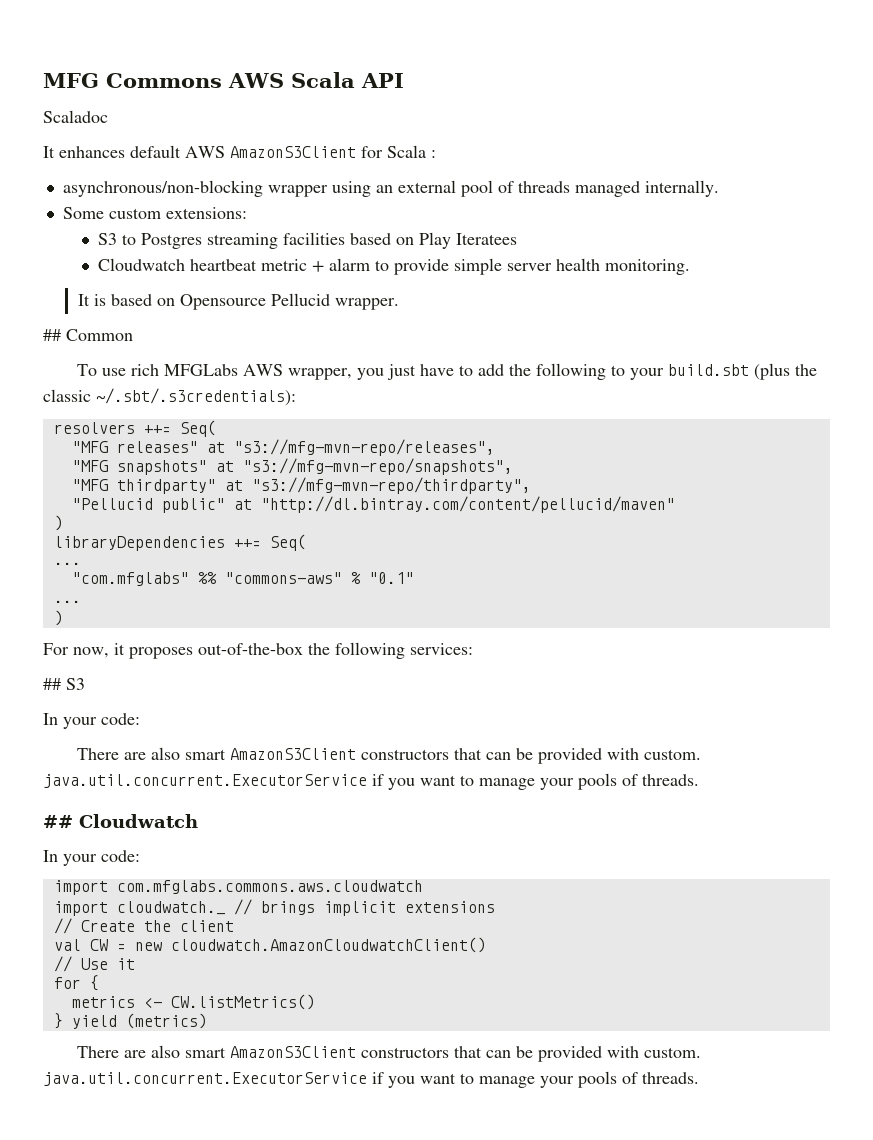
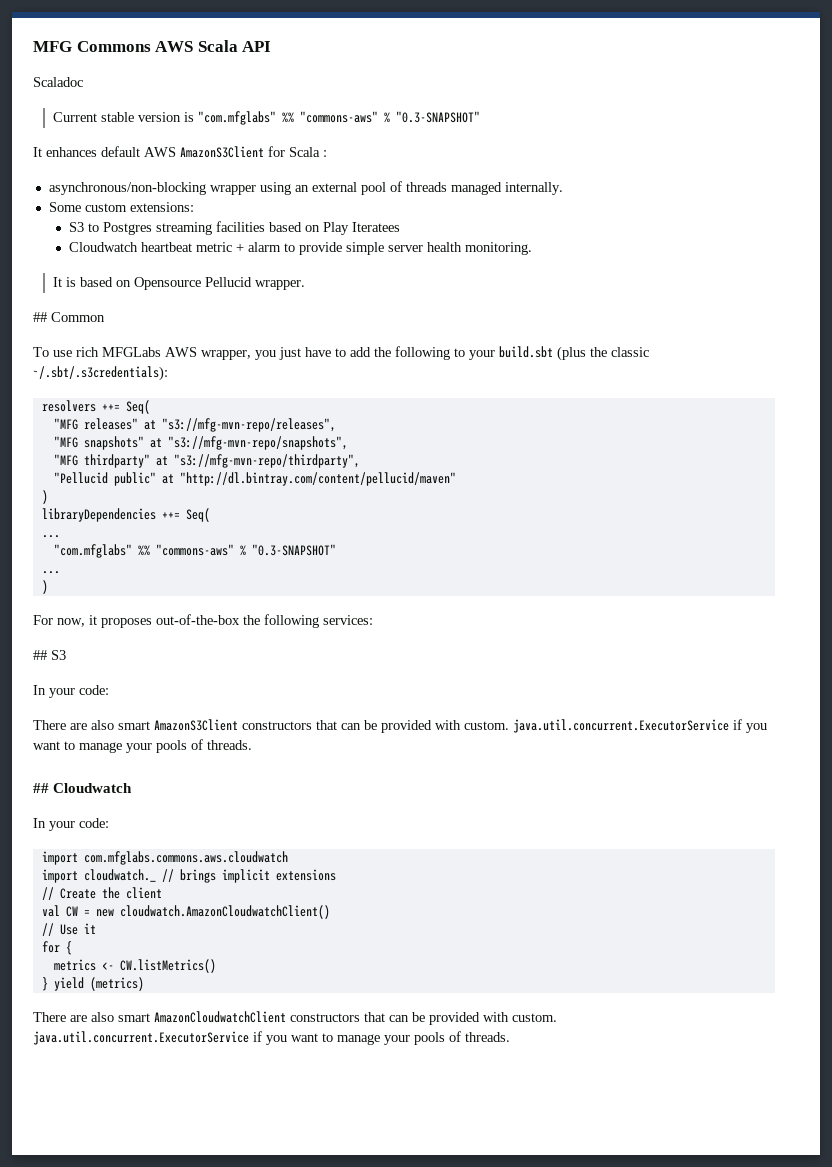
+ Current stable version is "com.mfglabs" %% "commons-aws" % "0.3-SNAPSHOT"
  libraryDependencies ++= Seq(
  ...
- "com.mfglabs" %% "commons-aws" % "0.1"
+ "com.mfglabs" %% "commons-aws" % "0.3-SNAPSHOT"
  } yield (metrics)
- There are also smart AmazonS3Client constructors that can be provided with custom. java.util.concurrent.ExecutorService if you want to manage your pools of threads.
+ There are also smart AmazonCloudwatchClient constructors that can be provided with custom. java.util.concurrent.ExecutorService if you want to manage your pools of threads.

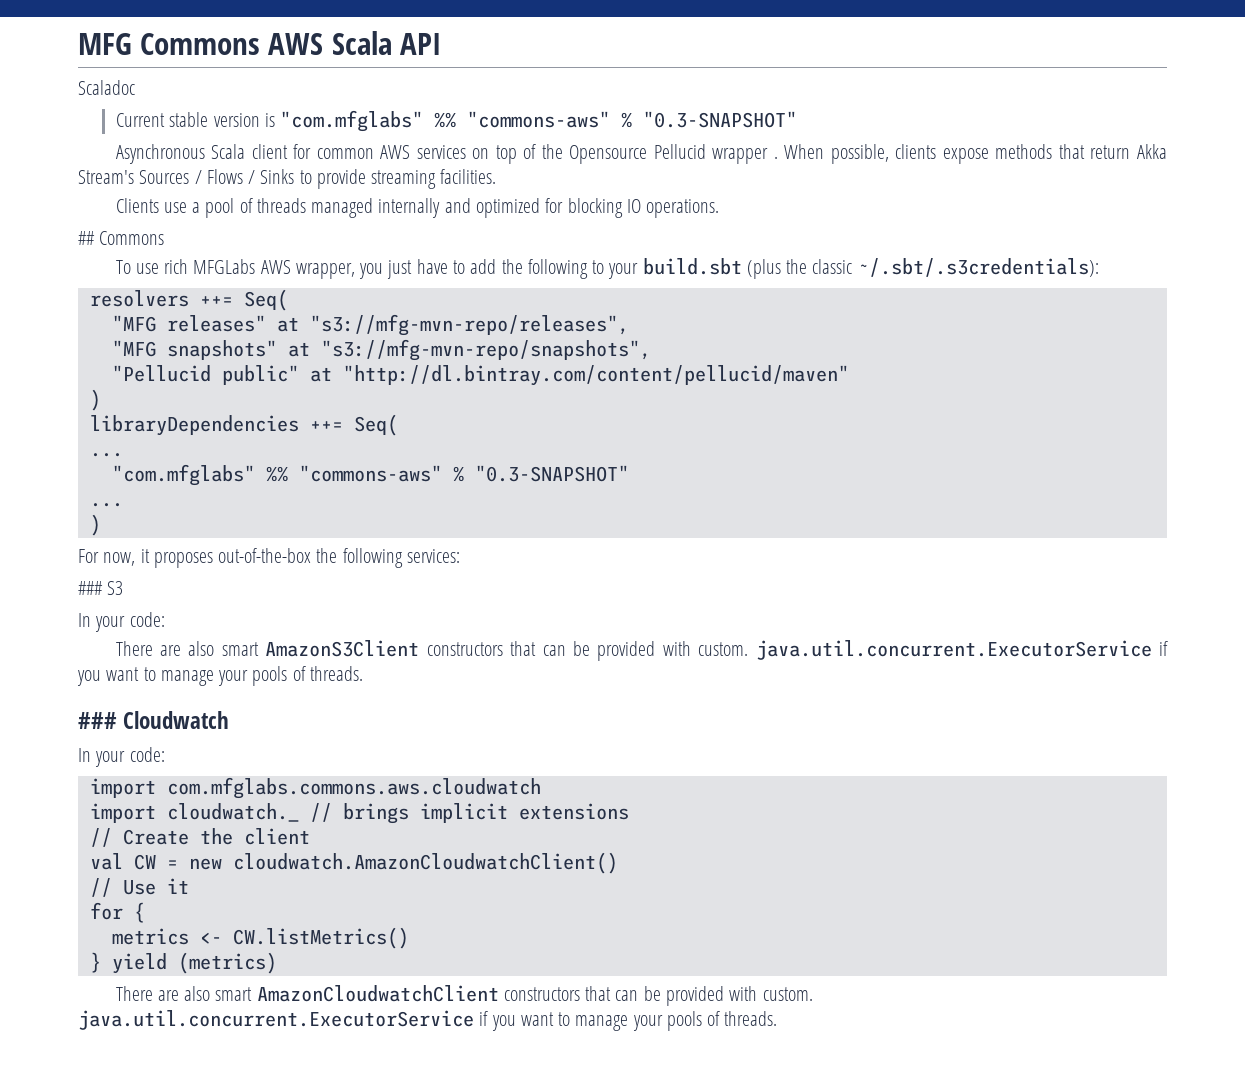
- It enhances default AWS AmazonS3Client for Scala :
- asynchronous/non-blocking wrapper using an external pool of threads managed internally.
- Some custom extensions:
- S3 to Postgres streaming facilities based on Play Iteratees
- Cloudwatch heartbeat metric + alarm to provide simple server health monitoring.
- It is based on Opensource Pellucid wrapper.
- ## Common
+ Asynchronous Scala client for common AWS services on top of the Opensource Pellucid wrapper . When possible, clients expose methods that return Akka Stream's Sources / Flows / Sinks to provide streaming facilities.
+ Clients use a pool of threads managed internally and optimized for blocking IO operations.
+ ## Commons
- "MFG thirdparty" at "s3://mfg-mvn-repo/thirdparty",
- ## S3
+ ### S3
- ## Cloudwatch
+ ### Cloudwatch

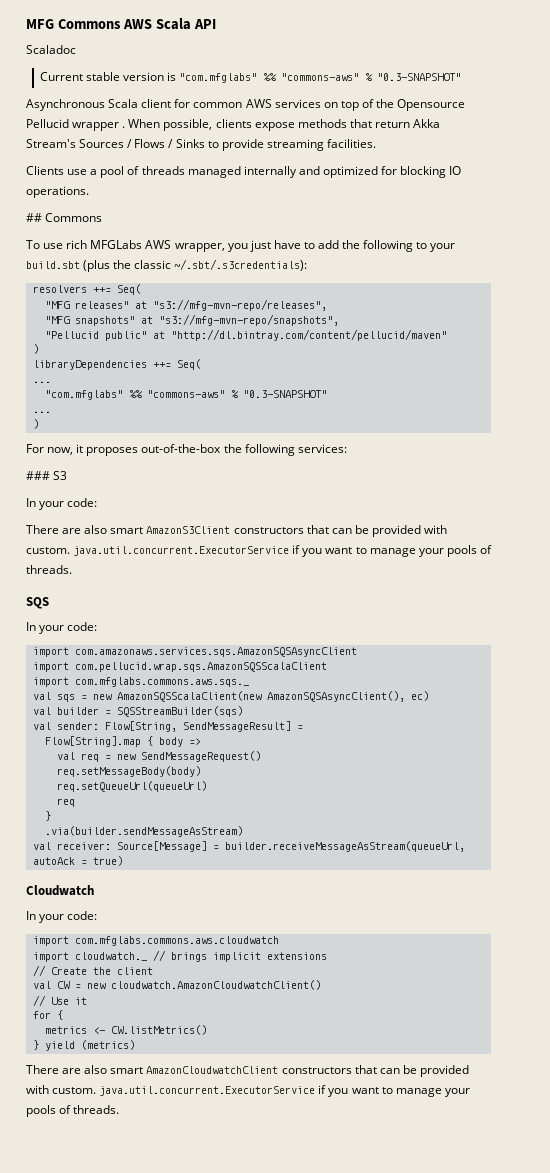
- ### Cloudwatch
+ SQS
+ In your code:
+ import com.amazonaws.services.sqs.AmazonSQSAsyncClient
+ import com.pellucid.wrap.sqs.AmazonSQSScalaClient
+ import com.mfglabs.commons.aws.sqs._
+ val sqs = new AmazonSQSScalaClient(new AmazonSQSAsyncClient(), ec)
+ val builder = SQSStreamBuilder(sqs)
+ val sender: Flow[String, SendMessageResult] =
+ Flow[String].map { body =>
+ val req = new SendMessageRequest()
+ req.setMessageBody(body)
+ req.setQueueUrl(queueUrl)
+ req
+ }
+ .via(builder.sendMessageAsStream)
+ val receiver: Source[Message] = builder.receiveMessageAsStream(queueUrl, autoAck = true)
+ Cloudwatch

